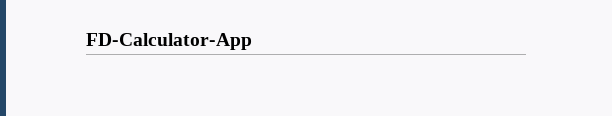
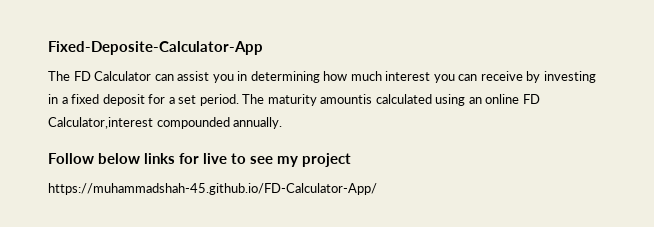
- FD-Calculator-App
+ Fixed-Deposite-Calculator-App
+ The FD Calculator can assist you in determining how much interest you can receive by investing in a fixed deposit for a set period. The maturity amountis calculated using an online FD Calculator,interest compounded annually.
+ Follow below links for live to see my project
+ https://muhammadshah-45.github.io/FD-Calculator-App/

